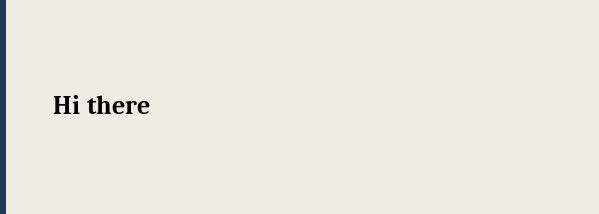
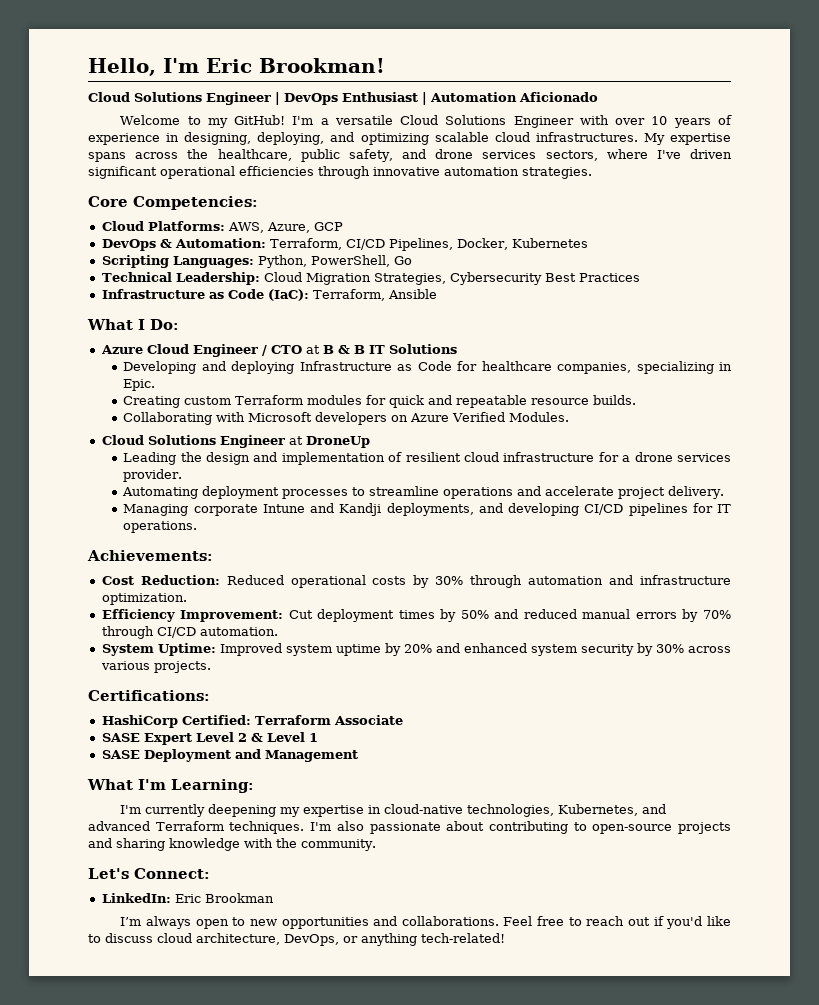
- Hi there
+ Hello, I'm Eric Brookman!
+ Cloud Solutions Engineer | DevOps Enthusiast | Automation Aficionado
+ Welcome to my GitHub! I'm a versatile Cloud Solutions Engineer with over 10 years of experience in designing, deploying, and optimizing scalable cloud infrastructures. My expertise spans across the healthcare, public safety, and drone services sectors, where I've driven significant operational efficiencies through innovative automation strategies.
+ Core Competencies:
+ Cloud Platforms: AWS, Azure, GCP
+ DevOps & Automation: Terraform, CI/CD Pipelines, Docker, Kubernetes
+ Scripting Languages: Python, PowerShell, Go
+ Technical Leadership: Cloud Migration Strategies, Cybersecurity Best Practices
+ Infrastructure as Code (IaC): Terraform, Ansible
+ What I Do:
+ Azure Cloud Engineer / CTO at B & B IT Solutions
+ Developing and deploying Infrastructure as Code for healthcare companies, specializing in Epic.
+ Creating custom Terraform modules for quick and repeatable resource builds.
+ Collaborating with Microsoft developers on Azure Verified Modules.
+ Cloud Solutions Engineer at DroneUp
+ Leading the design and implementation of resilient cloud infrastructure for a drone services provider.
+ Automating deployment processes to streamline operations and accelerate project delivery.
+ Managing corporate Intune and Kandji deployments, and developing CI/CD pipelines for IT operations.
+ Achievements:
+ Cost Reduction: Reduced operational costs by 30% through automation and infrastructure optimization.
+ Efficiency Improvement: Cut deployment times by 50% and reduced manual errors by 70% through CI/CD automation.
+ System Uptime: Improved system uptime by 20% and enhanced system security by 30% across various projects.
+ Certifications:
+ HashiCorp Certified: Terraform Associate
+ SASE Expert Level 2 & Level 1
+ SASE Deployment and Management
+ What I'm Learning:
+ I'm currently deepening my expertise in cloud-native technologies, Kubernetes, and advanced Terraform techniques. I'm also passionate about contributing to open-source projects and sharing knowledge with the community.
+ Let's Connect:
+ LinkedIn: Eric Brookman
+ I’m always open to new opportunities and collaborations. Feel free to reach out if you'd like to discuss cloud architecture, DevOps, or anything tech-related!

